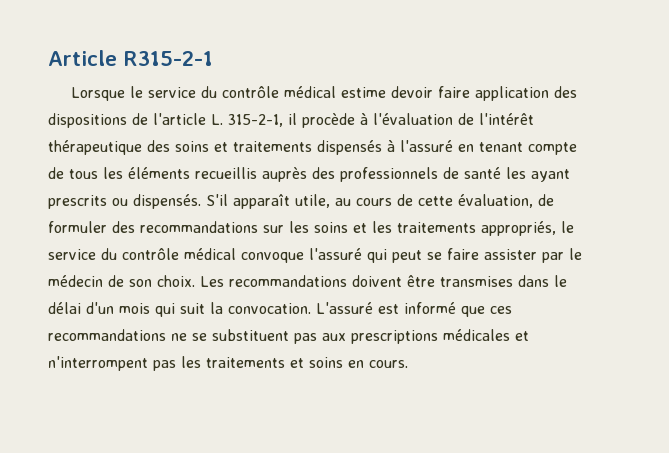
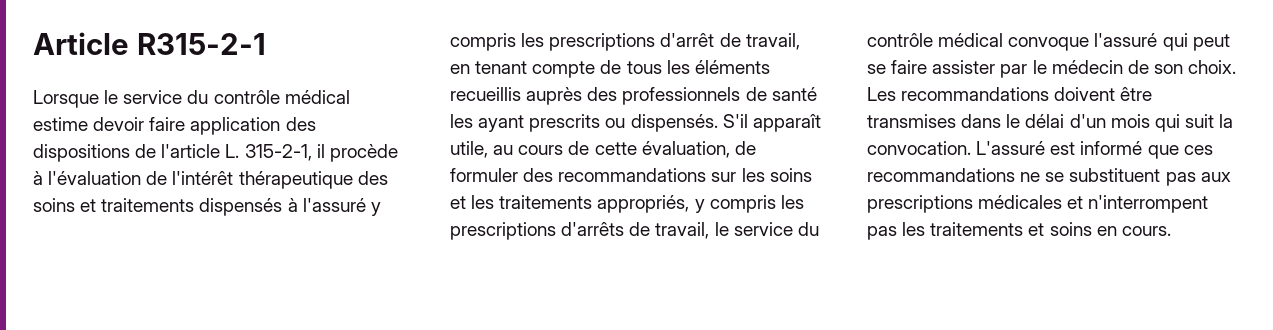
- Lorsque le service du contrôle médical estime devoir faire application des dispositions de l'article L. 315-2-1, il procède à l'évaluation de l'intérêt thérapeutique des soins et traitements dispensés à l'assuré en tenant compte de tous les éléments recueillis auprès des professionnels de santé les ayant prescrits ou dispensés.
+ Lorsque le service du contrôle médical estime devoir faire application des dispositions de l'article L. 315-2-1, il procède à l'évaluation de l'intérêt thérapeutique des soins et traitements dispensés à l'assuré y compris les prescriptions d'arrêt de travail, en tenant compte de tous les éléments recueillis auprès des professionnels de santé les ayant prescrits ou dispensés.
- S'il apparaît utile, au cours de cette évaluation, de formuler des recommandations sur les soins et les traitements appropriés, le service du contrôle médical convoque l'assuré qui peut se faire assister par le médecin de son choix.
+ S'il apparaît utile, au cours de cette évaluation, de formuler des recommandations sur les soins et les traitements appropriés, y compris les prescriptions d'arrêts de travail, le service du contrôle médical convoque l'assuré qui peut se faire assister par le médecin de son choix.

